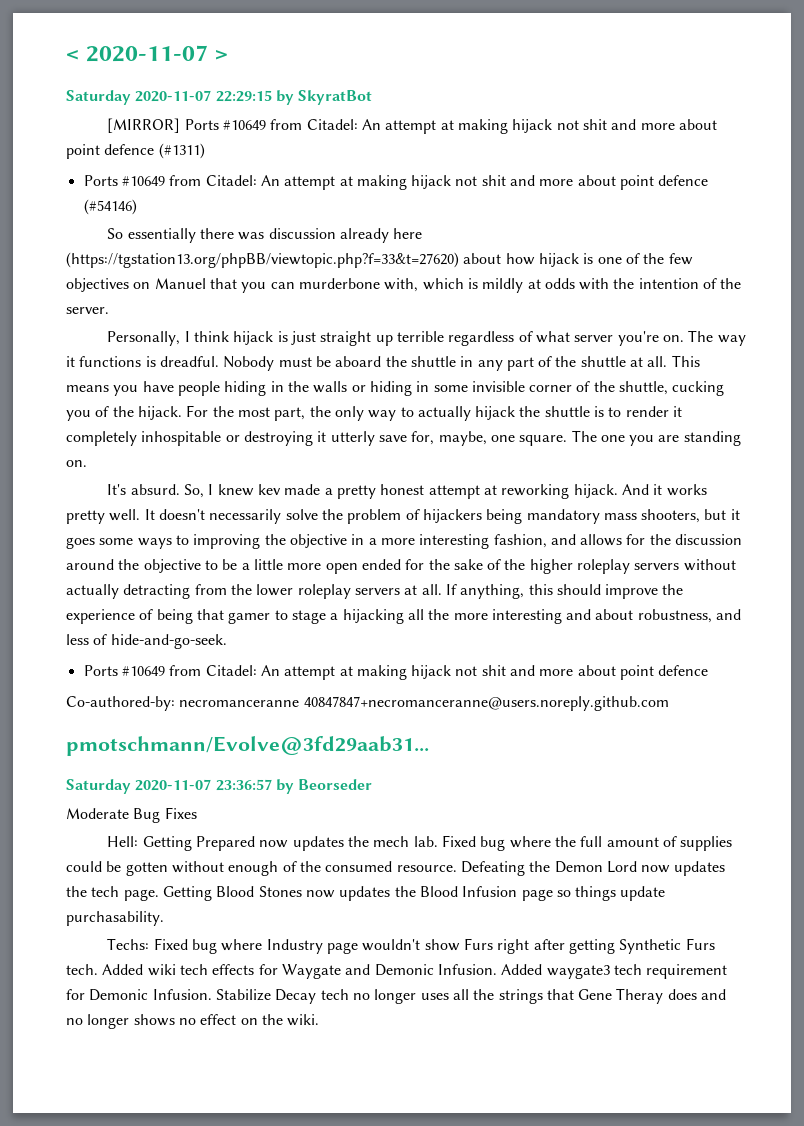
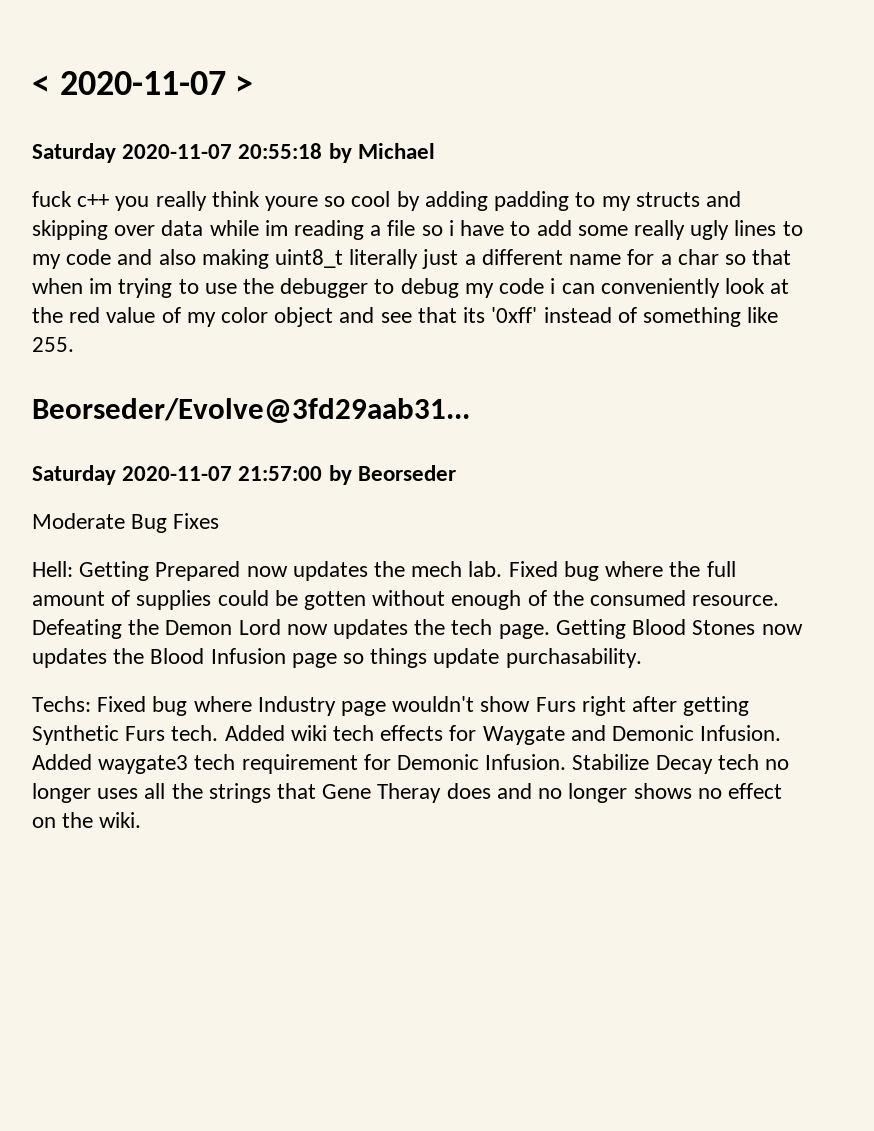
- Saturday 2020-11-07 22:29:15 by SkyratBot
- [MIRROR] Ports #10649 from Citadel: An attempt at making hijack not shit and more about point defence (#1311)
- Ports #10649 from Citadel: An attempt at making hijack not shit and more about point defence (#54146)
- So essentially there was discussion already here (https://tgstation13.org/phpBB/viewtopic.php?f=33&t=27620) about how hijack is one of the few objectives on Manuel that you can murderbone with, which is mildly at odds with the intention of the server.
- Personally, I think hijack is just straight up terrible regardless of what server you're on. The way it functions is dreadful. Nobody must be aboard the shuttle in any part of the shuttle at all. This means you have people hiding in the walls or hiding in some invisible corner of the shuttle, cucking you of the hijack. For the most part, the only way to actually hijack the shuttle is to render it completely inhospitable or destroying it utterly save for, maybe, one square. The one you are standing on.
- It's absurd. So, I knew kev made a pretty honest attempt at reworking hijack. And it works pretty well. It doesn't necessarily solve the problem of hijackers being mandatory mass shooters, but it goes some ways to improving the objective in a more interesting fashion, and allows for the discussion around the objective to be a little more open ended for the sake of the higher roleplay servers without actually detracting from the lower roleplay servers at all. If anything, this should improve the experience of being that gamer to stage a hijacking all the more interesting and about robustness, and less of hide-and-go-seek.
- Ports #10649 from Citadel: An attempt at making hijack not shit and more about point defence
- Co-authored-by: necromanceranne 40847847+necromanceranne@users.noreply.github.com
- pmotschmann/Evolve@3fd29aab31...
- Saturday 2020-11-07 23:36:57 by Beorseder
+ Saturday 2020-11-07 20:55:18 by Michael
+ fuck c++ you really think youre so cool by adding padding to my structs and skipping over data while im reading a file so i have to add some really ugly lines to my code and also making uint8_t literally just a different name for a char so that when im trying to use the debugger to debug my code i can conveniently look at the red value of my color object and see that its '0xff' instead of something like 255.
+ Beorseder/Evolve@3fd29aab31...
+ Saturday 2020-11-07 21:57:00 by Beorseder

